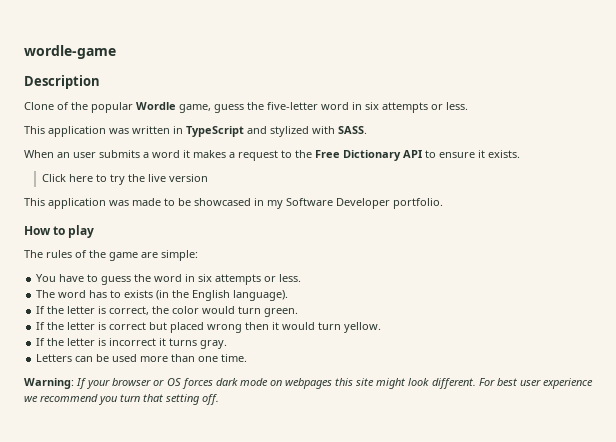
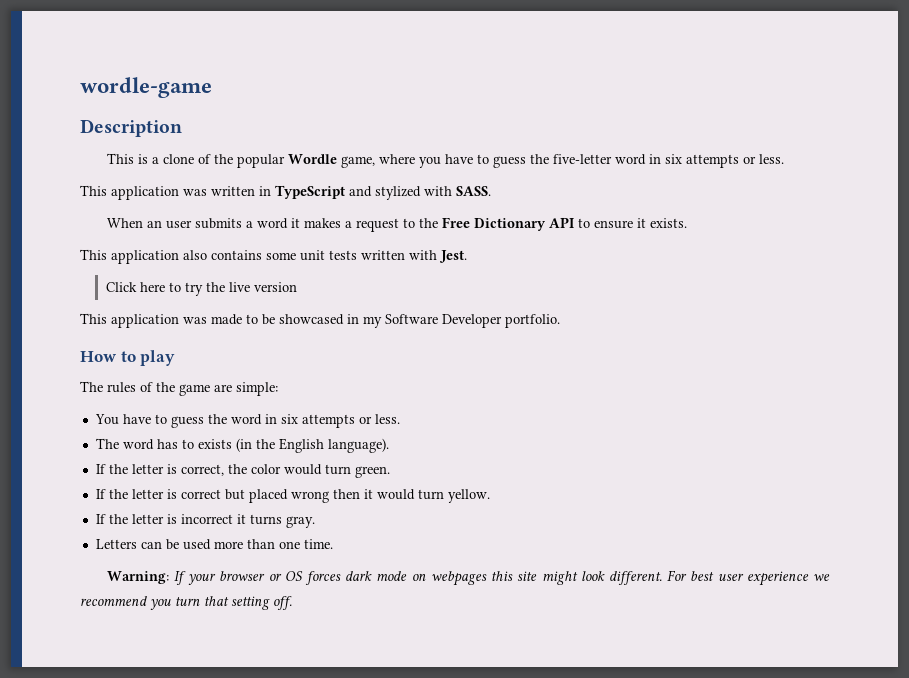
- Clone of the popular Wordle game, guess the five-letter word in six attempts or less.
+ This is a clone of the popular Wordle game, where you have to guess the five-letter word in six attempts or less.
+ This application also contains some unit tests written with Jest.

